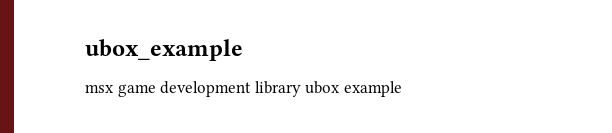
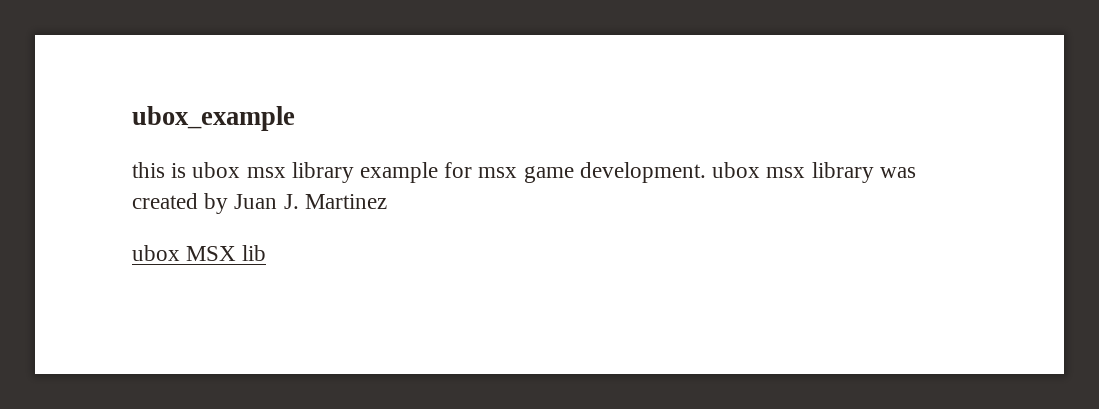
- msx game development library ubox example
+ this is ubox msx library example for msx game development. ubox msx library was created by Juan J. Martinez
+ ubox MSX lib

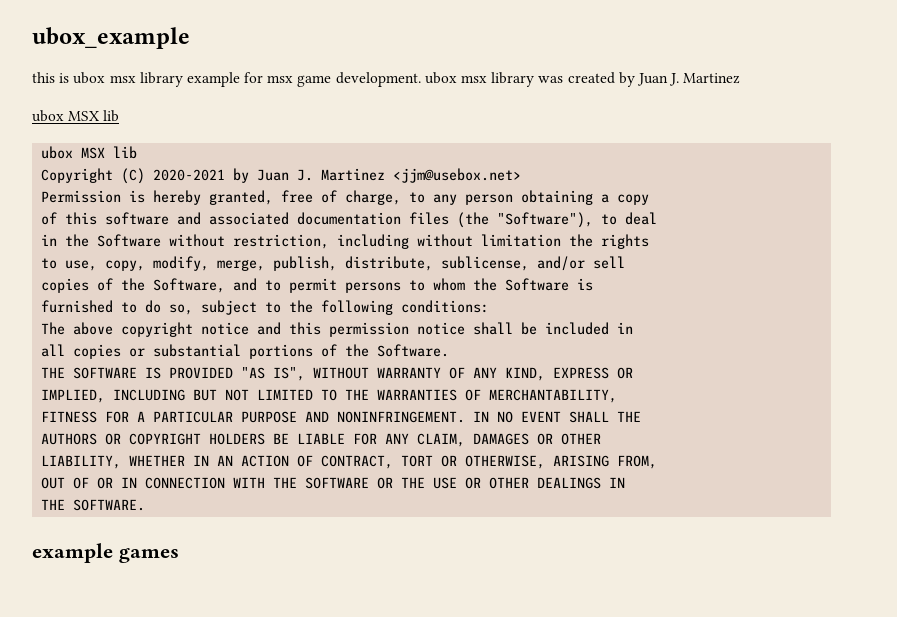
  this is ubox msx library example for msx game development. ubox msx library was created by Juan J. Martinez
  ubox MSX lib
+ ubox MSX lib
+ Copyright (C) 2020-2021 by Juan J. Martinez <jjm@usebox.net>
+ Permission is hereby granted, free of charge, to any person obtaining a copy
+ of this software and associated documentation files (the "Software"), to deal
+ in the Software without restriction, including without limitation the rights
+ to use, copy, modify, merge, publish, distribute, sublicense, and/or sell
+ copies of the Software, and to permit persons to whom the Software is
+ furnished to do so, subject to the following conditions:
+ The above copyright notice and this permission notice shall be included in
+ all copies or substantial portions of the Software.
+ THE SOFTWARE IS PROVIDED "AS IS", WITHOUT WARRANTY OF ANY KIND, EXPRESS OR
+ IMPLIED, INCLUDING BUT NOT LIMITED TO THE WARRANTIES OF MERCHANTABILITY,
+ FITNESS FOR A PARTICULAR PURPOSE AND NONINFRINGEMENT. IN NO EVENT SHALL THE
+ AUTHORS OR COPYRIGHT HOLDERS BE LIABLE FOR ANY CLAIM, DAMAGES OR OTHER
+ LIABILITY, WHETHER IN AN ACTION OF CONTRACT, TORT OR OTHERWISE, ARISING FROM,
+ OUT OF OR IN CONNECTION WITH THE SOFTWARE OR THE USE OR OTHER DEALINGS IN
+ THE SOFTWARE.
+ example games

